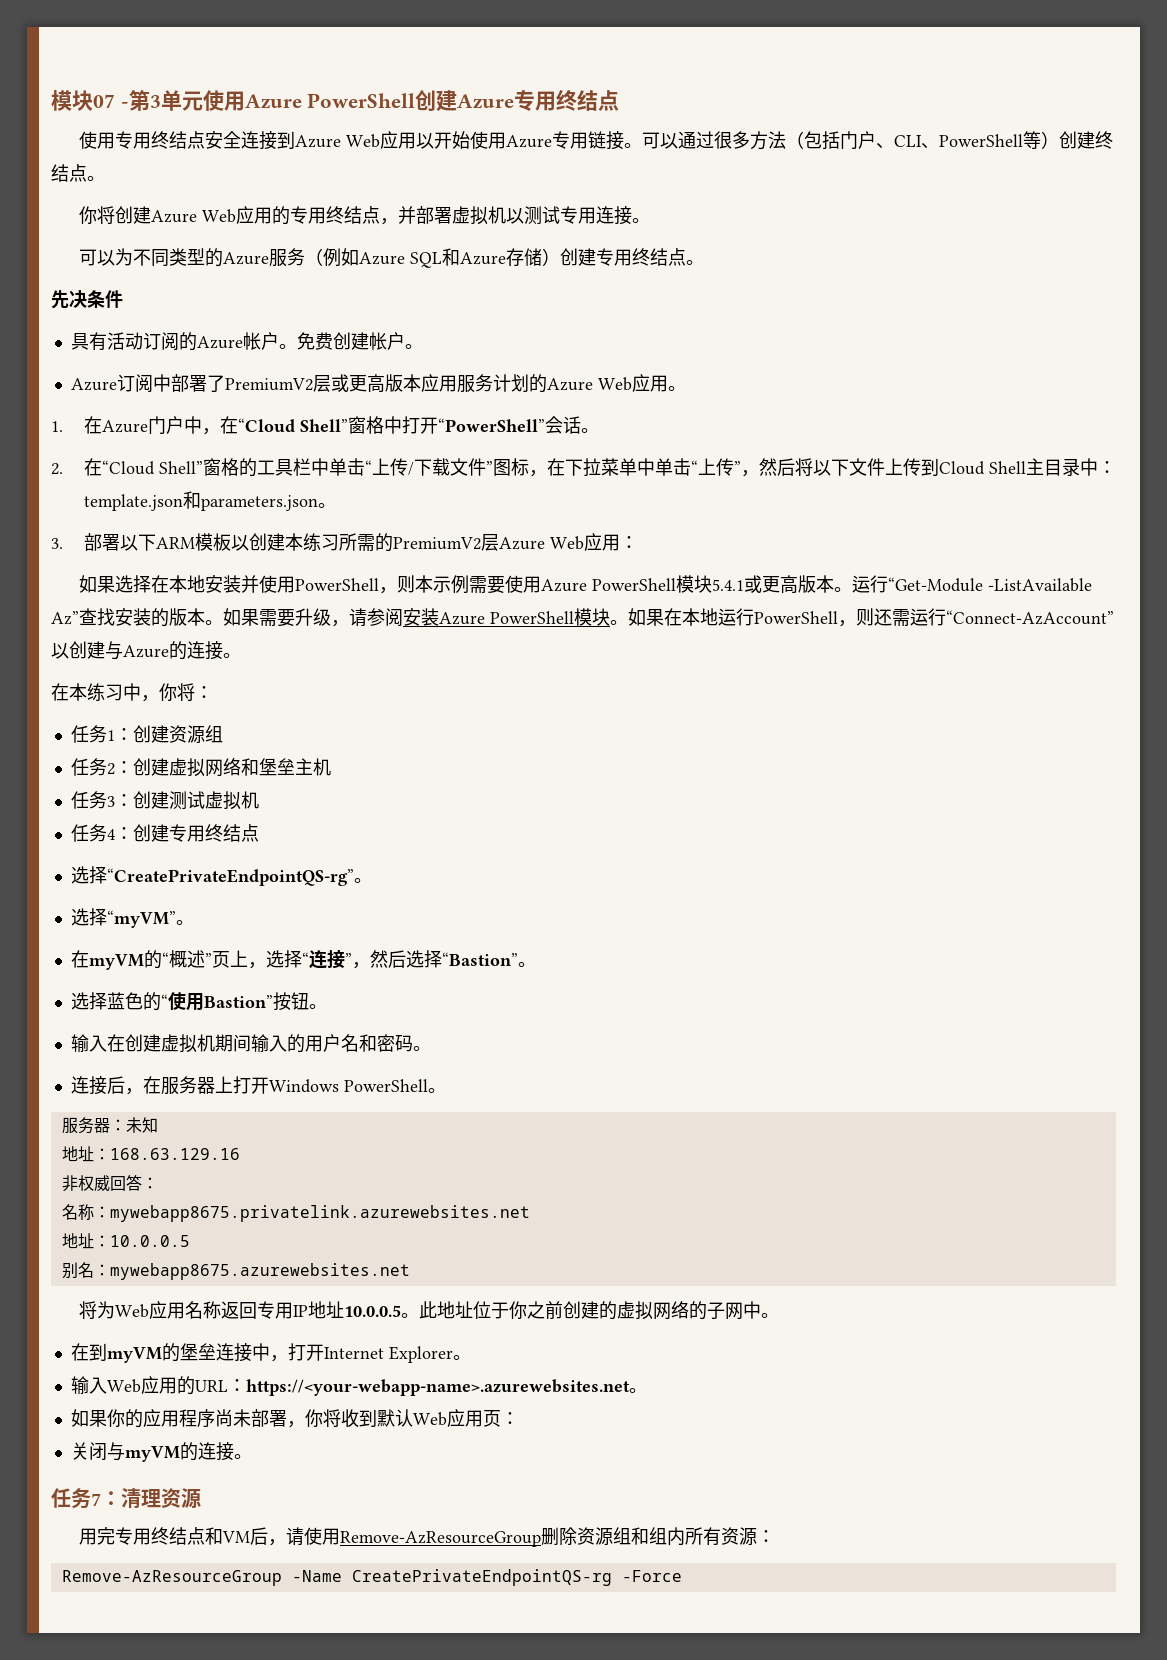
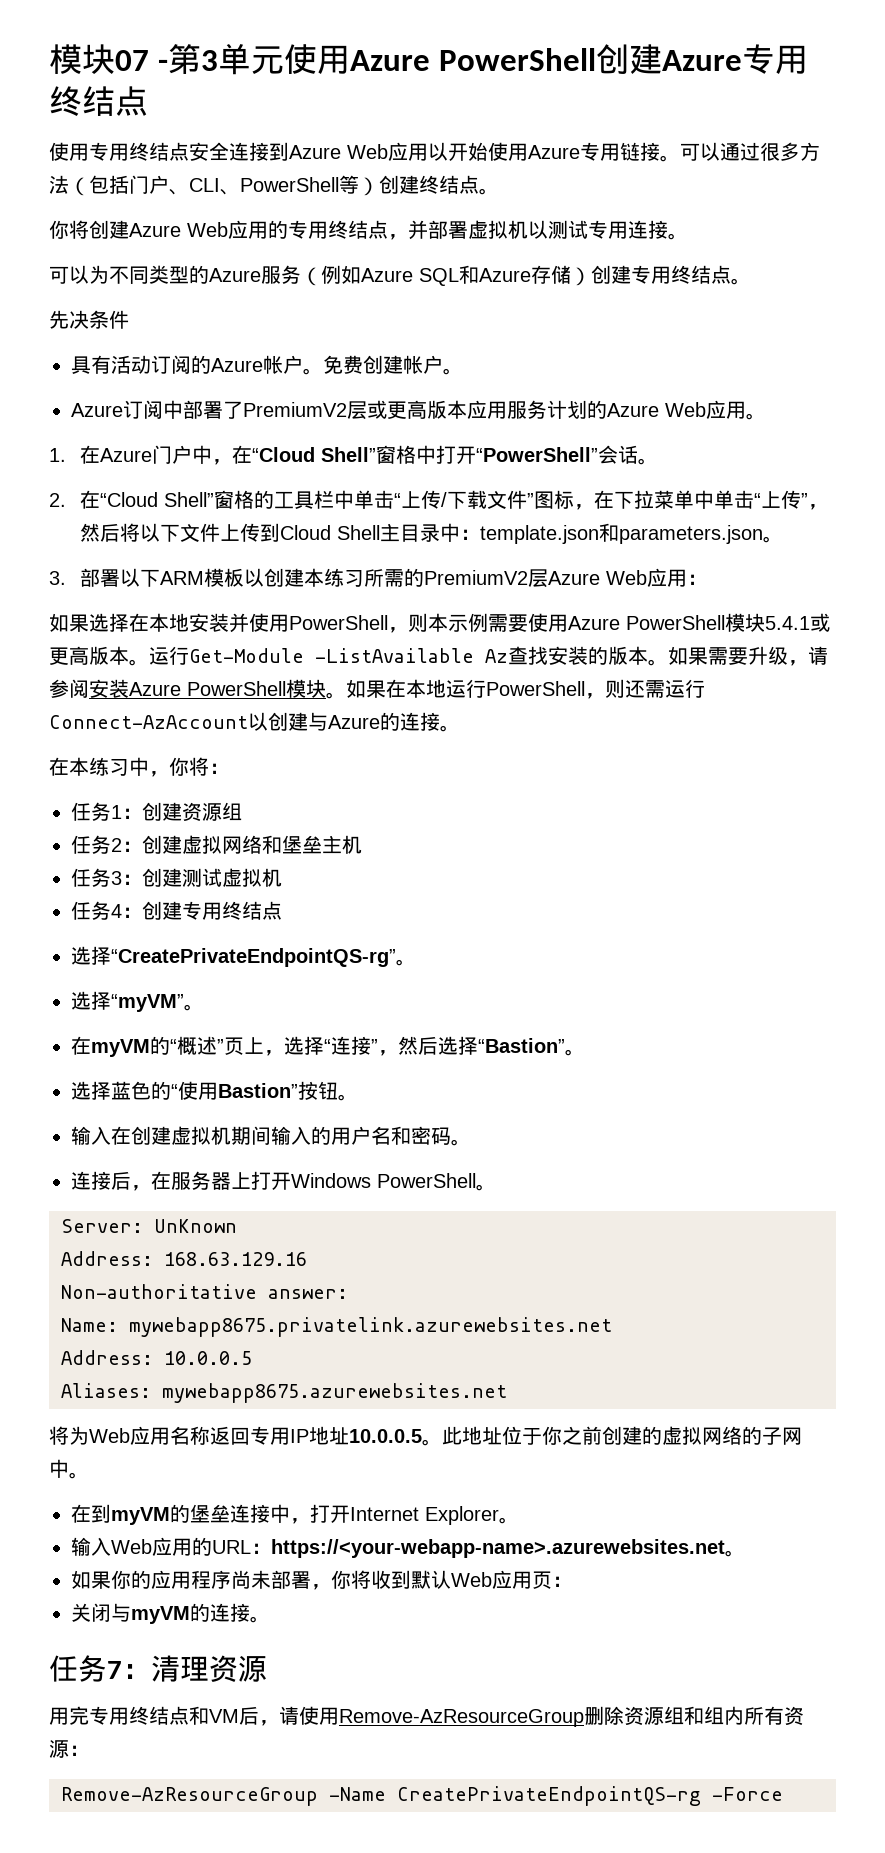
- 运行“Get-Module -ListAvailable Az”查找安装的版本。
+ 运行Get-Module -ListAvailable Az查找安装的版本。
- 如果在本地运行PowerShell，则还需运行“Connect-AzAccount”以创建与Azure的连接。
+ 如果在本地运行PowerShell，则还需运行Connect-AzAccount以创建与Azure的连接。
- 服务器：未知
- 地址：168.63.129.16
- 非权威回答：
- 名称：mywebapp8675.privatelink.azurewebsites.net
+ Server: UnKnown
+ Address: 168.63.129.16
+ Non-authoritative answer:
+ Name: mywebapp8675.privatelink.azurewebsites.net
- 地址：10.0.0.5
+ Address: 10.0.0.5
- 别名：mywebapp8675.azurewebsites.net
+ Aliases: mywebapp8675.azurewebsites.net

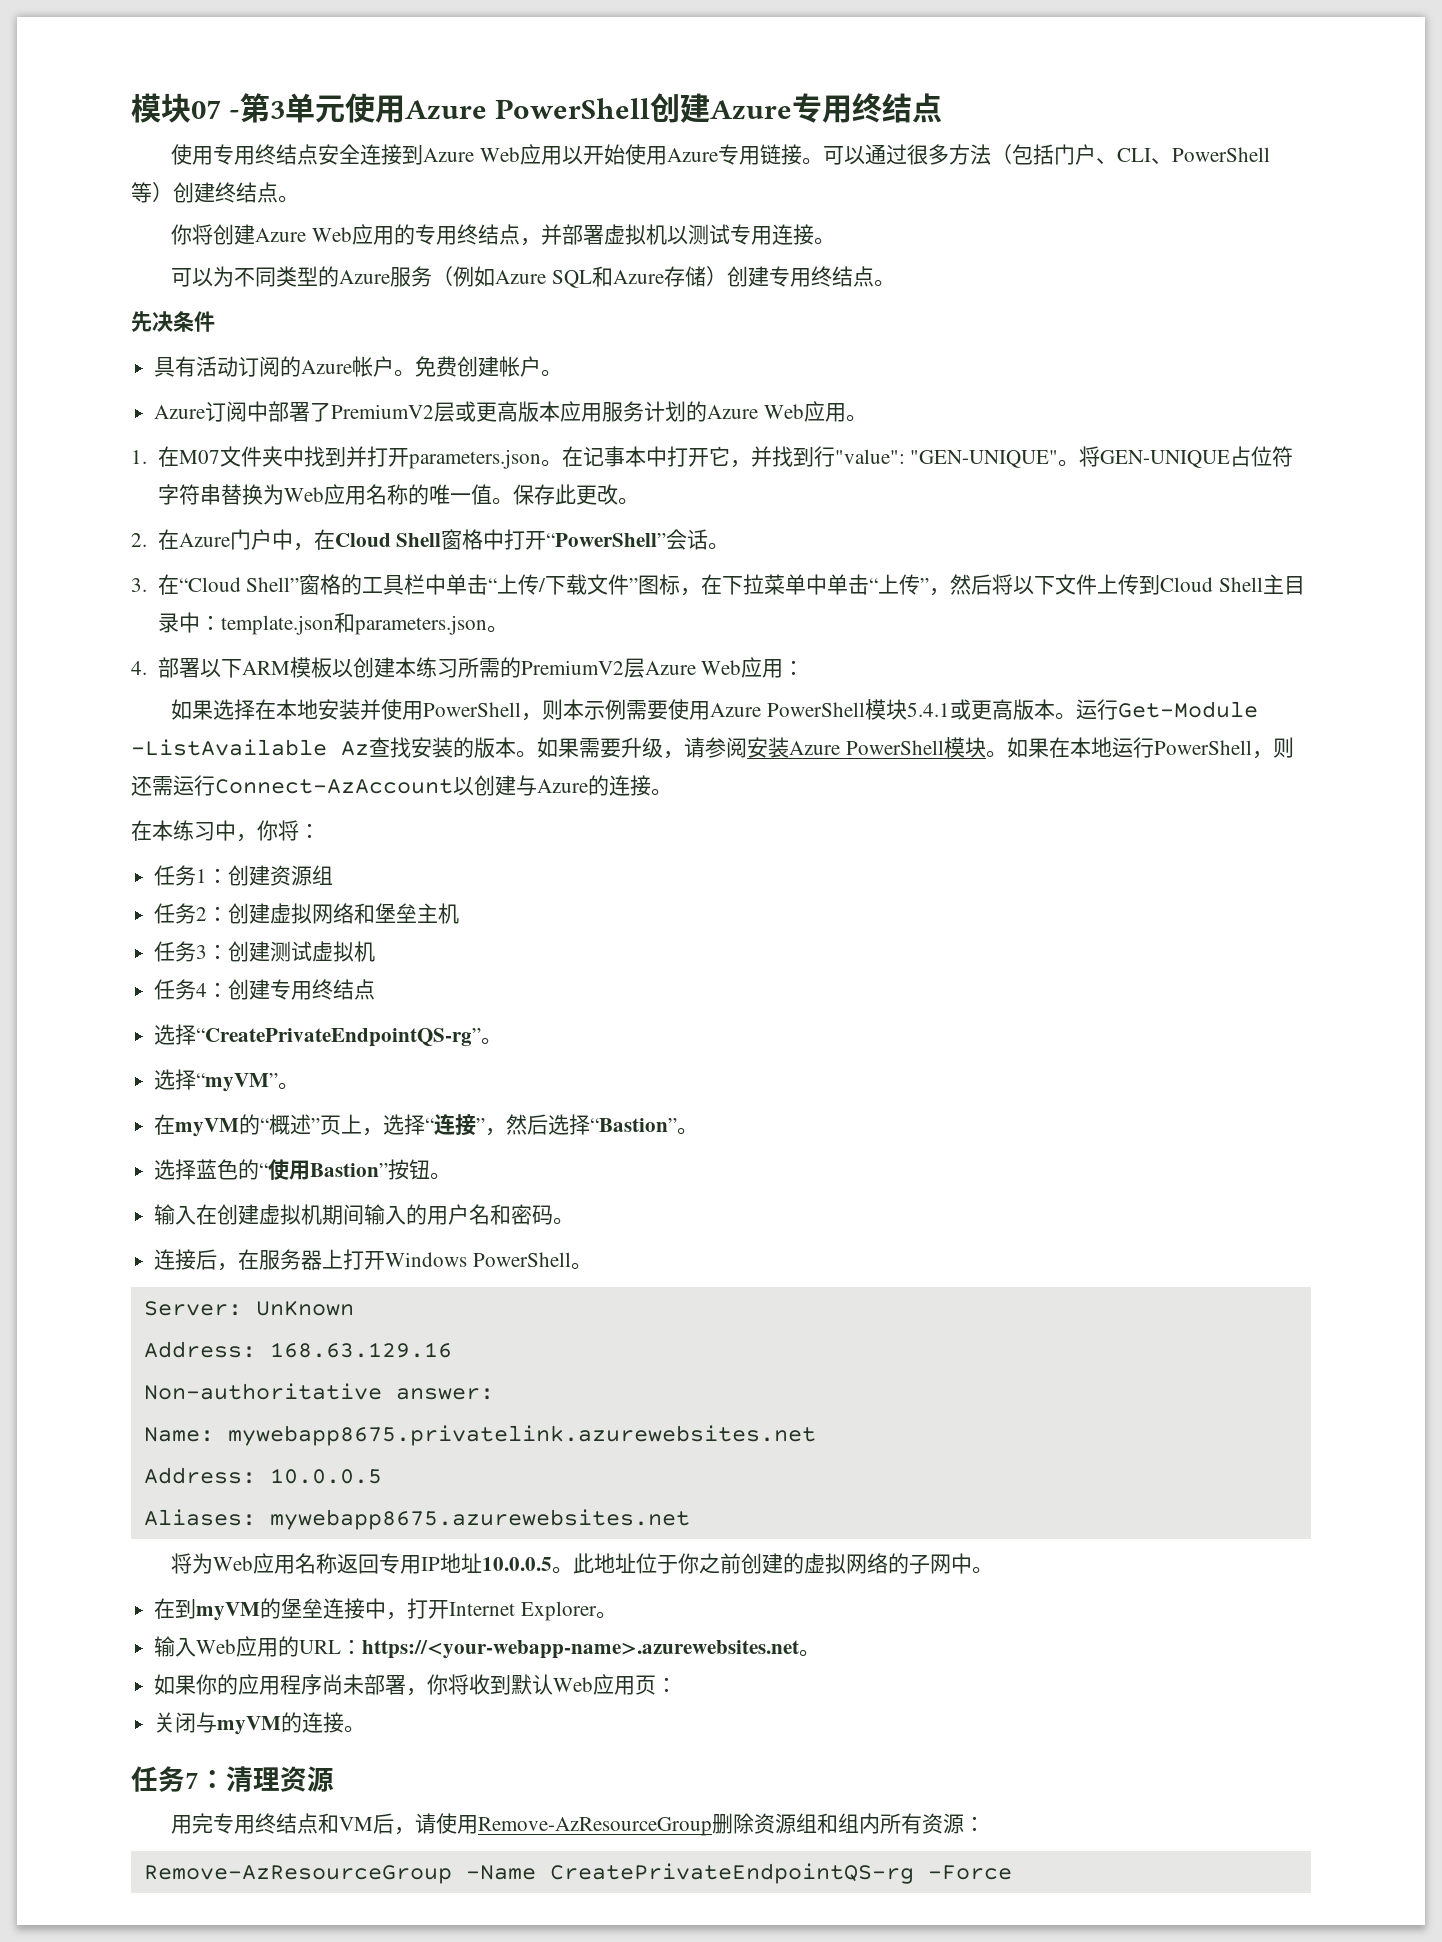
- 1.在Azure门户中，在“Cloud Shell”窗格中打开“PowerShell”会话。
+ 1.在M07文件夹中找到并打开parameters.json。在记事本中打开它，并找到行"value": "GEN-UNIQUE"。将GEN-UNIQUE占位符字符串替换为Web应用名称的唯一值。保存此更改。
+ 2.在Azure门户中，在Cloud Shell窗格中打开“PowerShell”会话。
- 2.在“Cloud Shell”窗格的工具栏中单击“上传/下载文件”图标，在下拉菜单中单击“上传”，然后将以下文件上传到Cloud Shell主目录中：template.json和parameters.json。
+ 3.在“Cloud Shell”窗格的工具栏中单击“上传/下载文件”图标，在下拉菜单中单击“上传”，然后将以下文件上传到Cloud Shell主目录中：template.json和parameters.json。
- 3.部署以下ARM模板以创建本练习所需的PremiumV2层Azure Web应用：
+ 4.部署以下ARM模板以创建本练习所需的PremiumV2层Azure Web应用：

